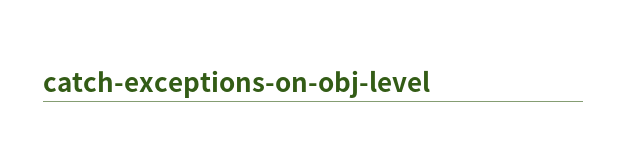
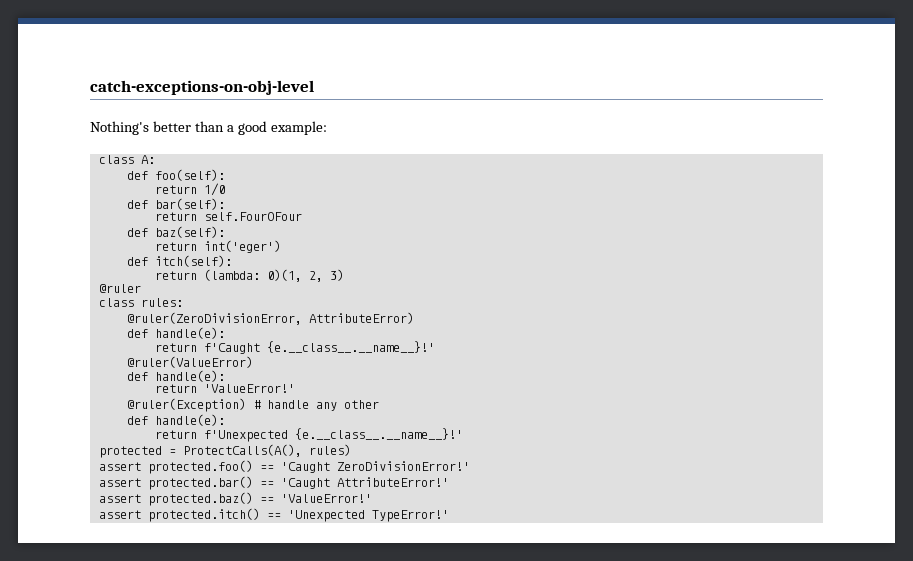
+ Nothing's better than a good example:
+ class A:
+ def foo(self):
+ return 1/0
+ def bar(self):
+ return self.FourOFour
+ def baz(self):
+ return int('eger')
+ def itch(self):
+ return (lambda: 0)(1, 2, 3)
+ @ruler
+ class rules:
+ @ruler(ZeroDivisionError, AttributeError)
+ def handle(e):
+ return f'Caught {e.__class__.__name__}!'
+ @ruler(ValueError)
+ def handle(e):
+ return 'ValueError!'
+ @ruler(Exception) # handle any other
+ def handle(e):
+ return f'Unexpected {e.__class__.__name__}!'
+ protected = ProtectCalls(A(), rules)
+ assert protected.foo() == 'Caught ZeroDivisionError!'
+ assert protected.bar() == 'Caught AttributeError!'
+ assert protected.baz() == 'ValueError!'
+ assert protected.itch() == 'Unexpected TypeError!'

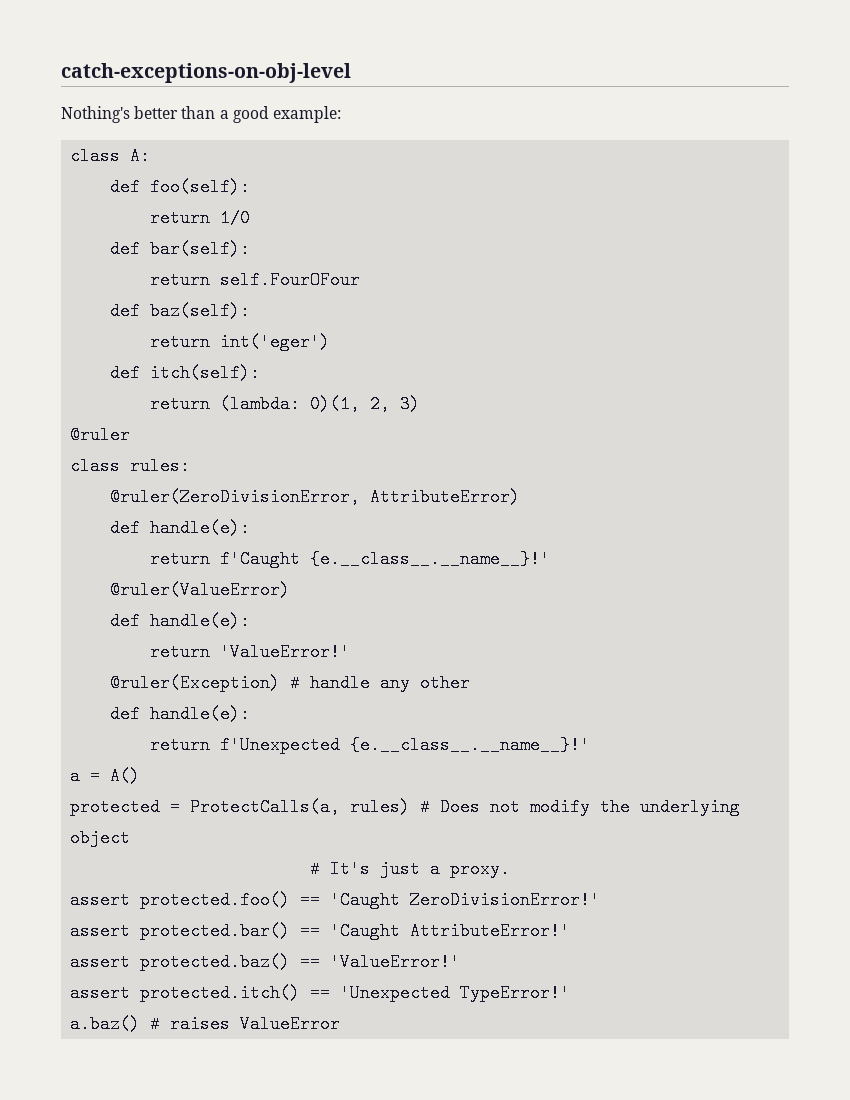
+ a = A()
- protected = ProtectCalls(A(), rules)
+ protected = ProtectCalls(a, rules) # Does not modify the underlying object
+ # It's just a proxy.
+ a.baz() # raises ValueError

